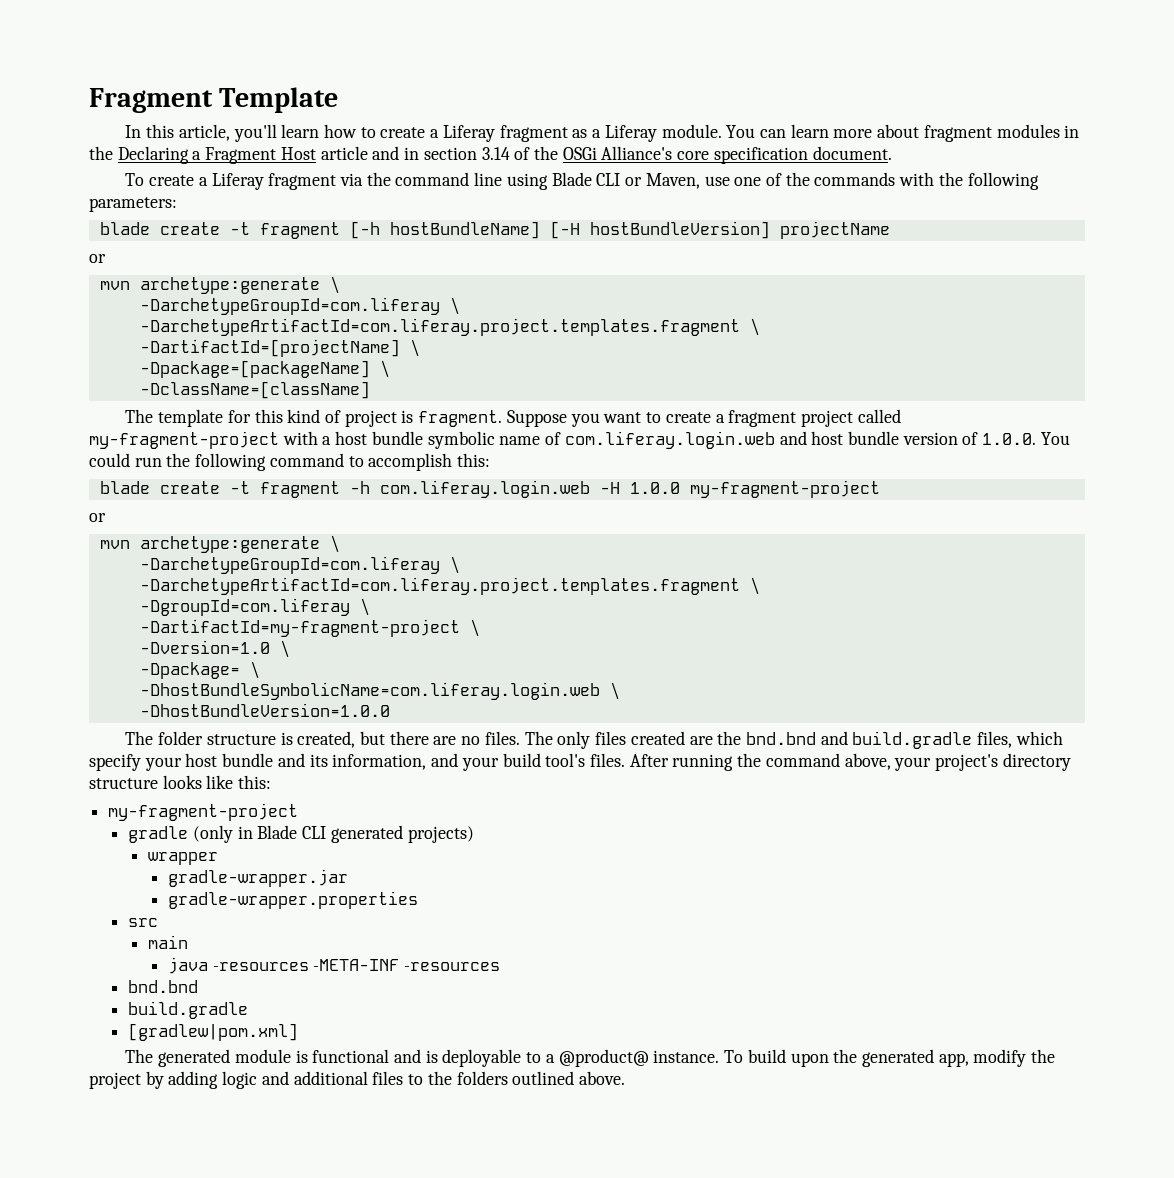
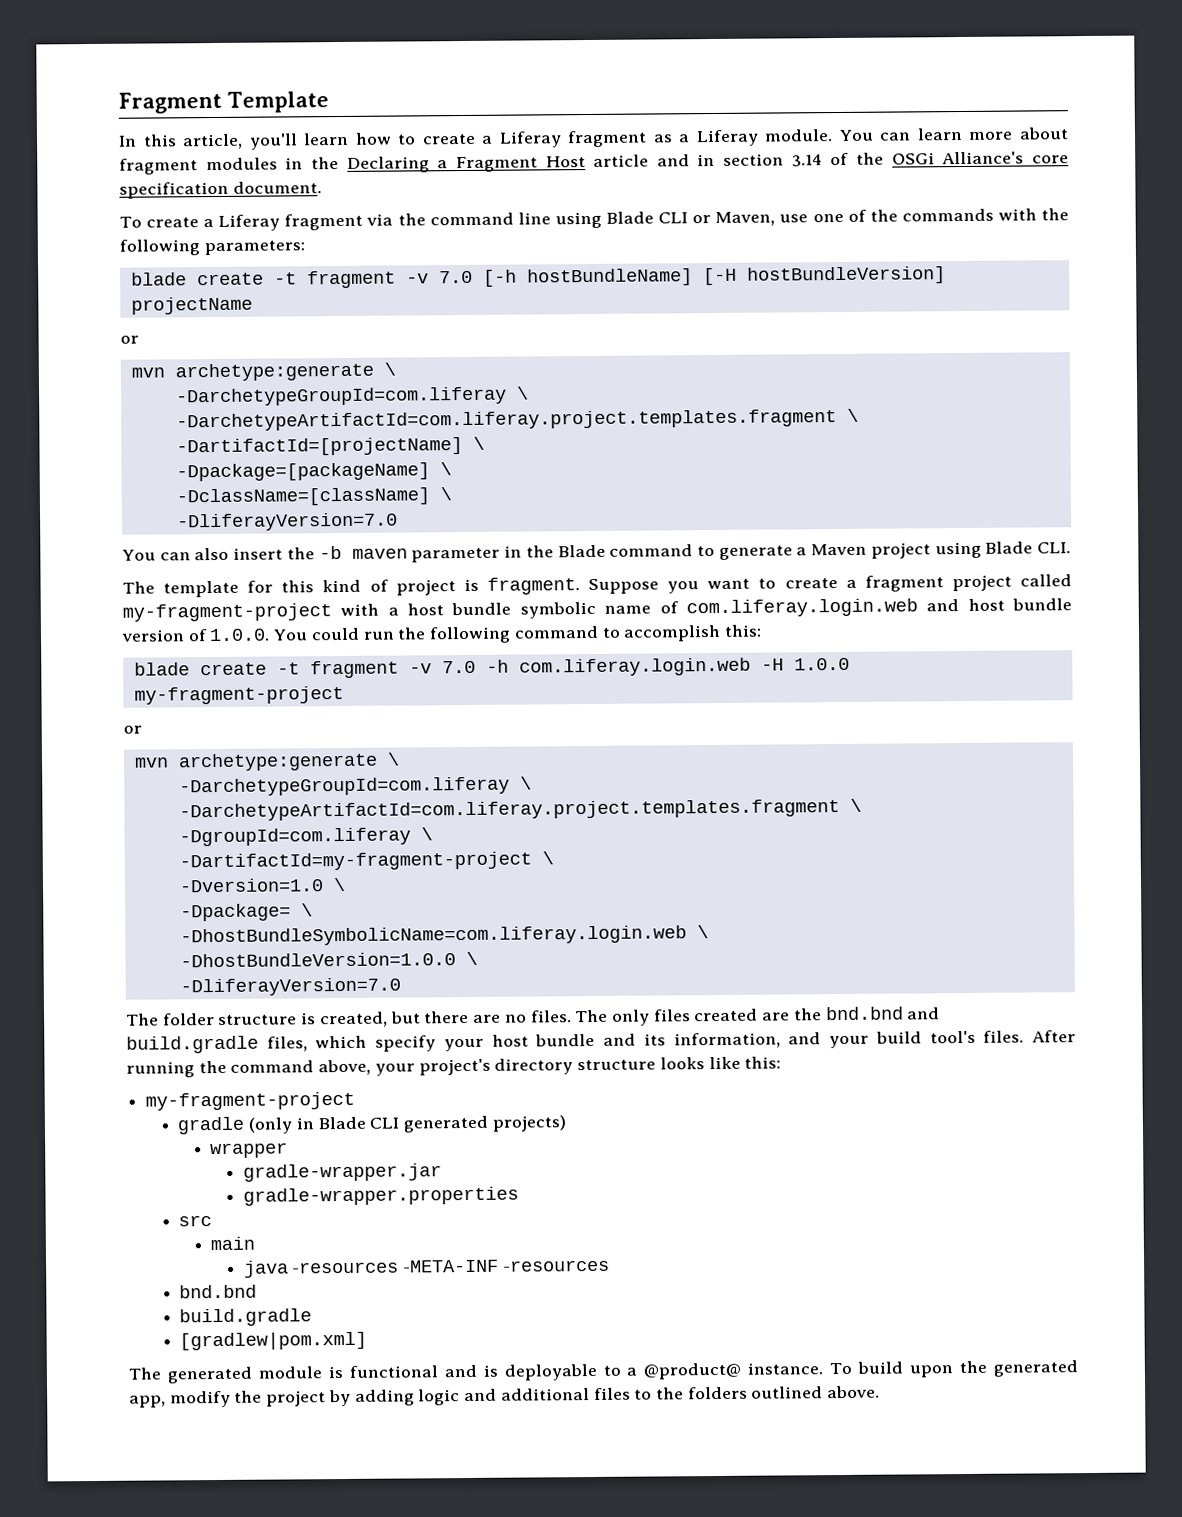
- blade create -t fragment [-h hostBundleName] [-H hostBundleVersion] projectName
+ blade create -t fragment -v 7.0 [-h hostBundleName] [-H hostBundleVersion] projectName
- -DclassName=[className]
+ -DclassName=[className] \
+ -DliferayVersion=7.0
+ You can also insert the -b maven parameter in the Blade command to generate a Maven project using Blade CLI.
- blade create -t fragment -h com.liferay.login.web -H 1.0.0 my-fragment-project
+ blade create -t fragment -v 7.0 -h com.liferay.login.web -H 1.0.0 my-fragment-project
- -DhostBundleVersion=1.0.0
+ -DhostBundleVersion=1.0.0 \
+ -DliferayVersion=7.0

